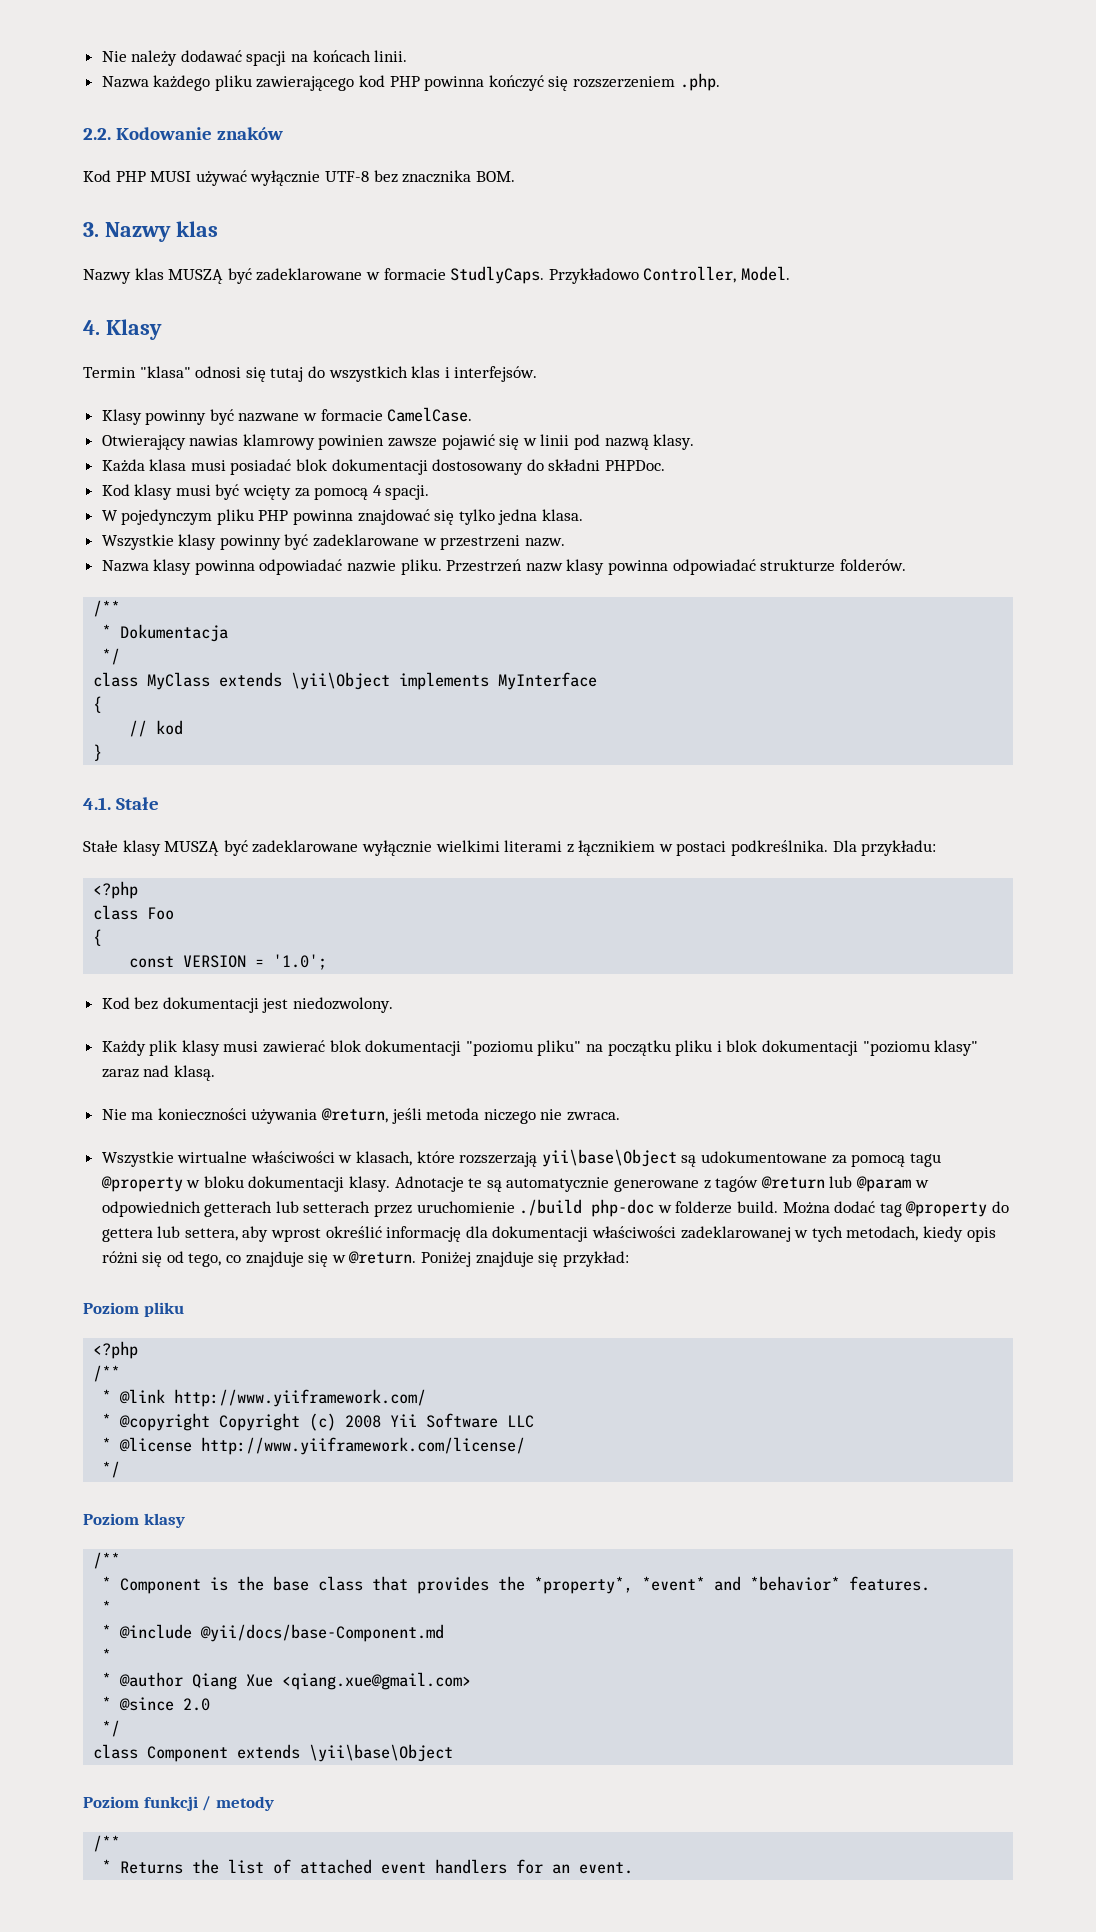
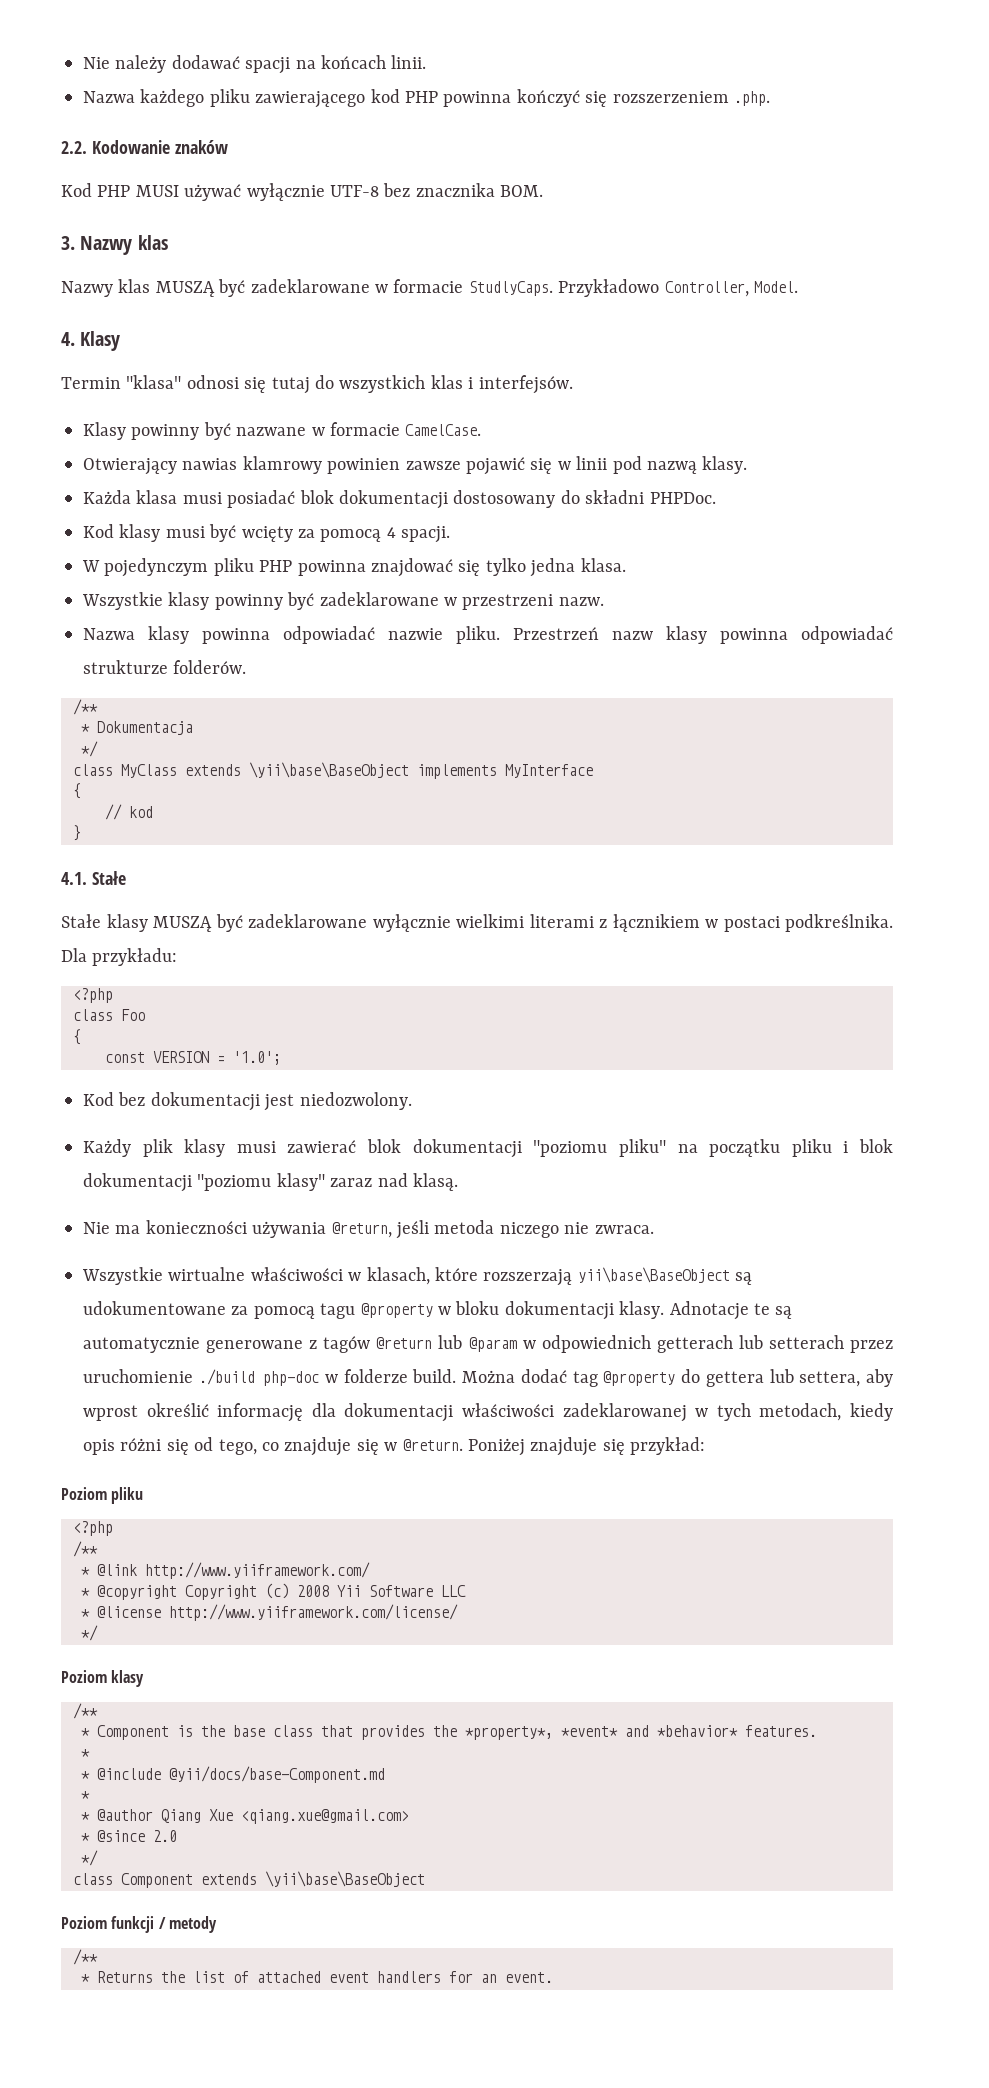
- class MyClass extends \yii\Object implements MyInterface
+ class MyClass extends \yii\base\BaseObject implements MyInterface
- Wszystkie wirtualne właściwości w klasach, które rozszerzają yii\base\Object są udokumentowane za pomocą tagu @property w bloku dokumentacji klasy.
+ Wszystkie wirtualne właściwości w klasach, które rozszerzają yii\base\BaseObject są udokumentowane za pomocą tagu @property w bloku dokumentacji klasy.
- class Component extends \yii\base\Object
+ class Component extends \yii\base\BaseObject

